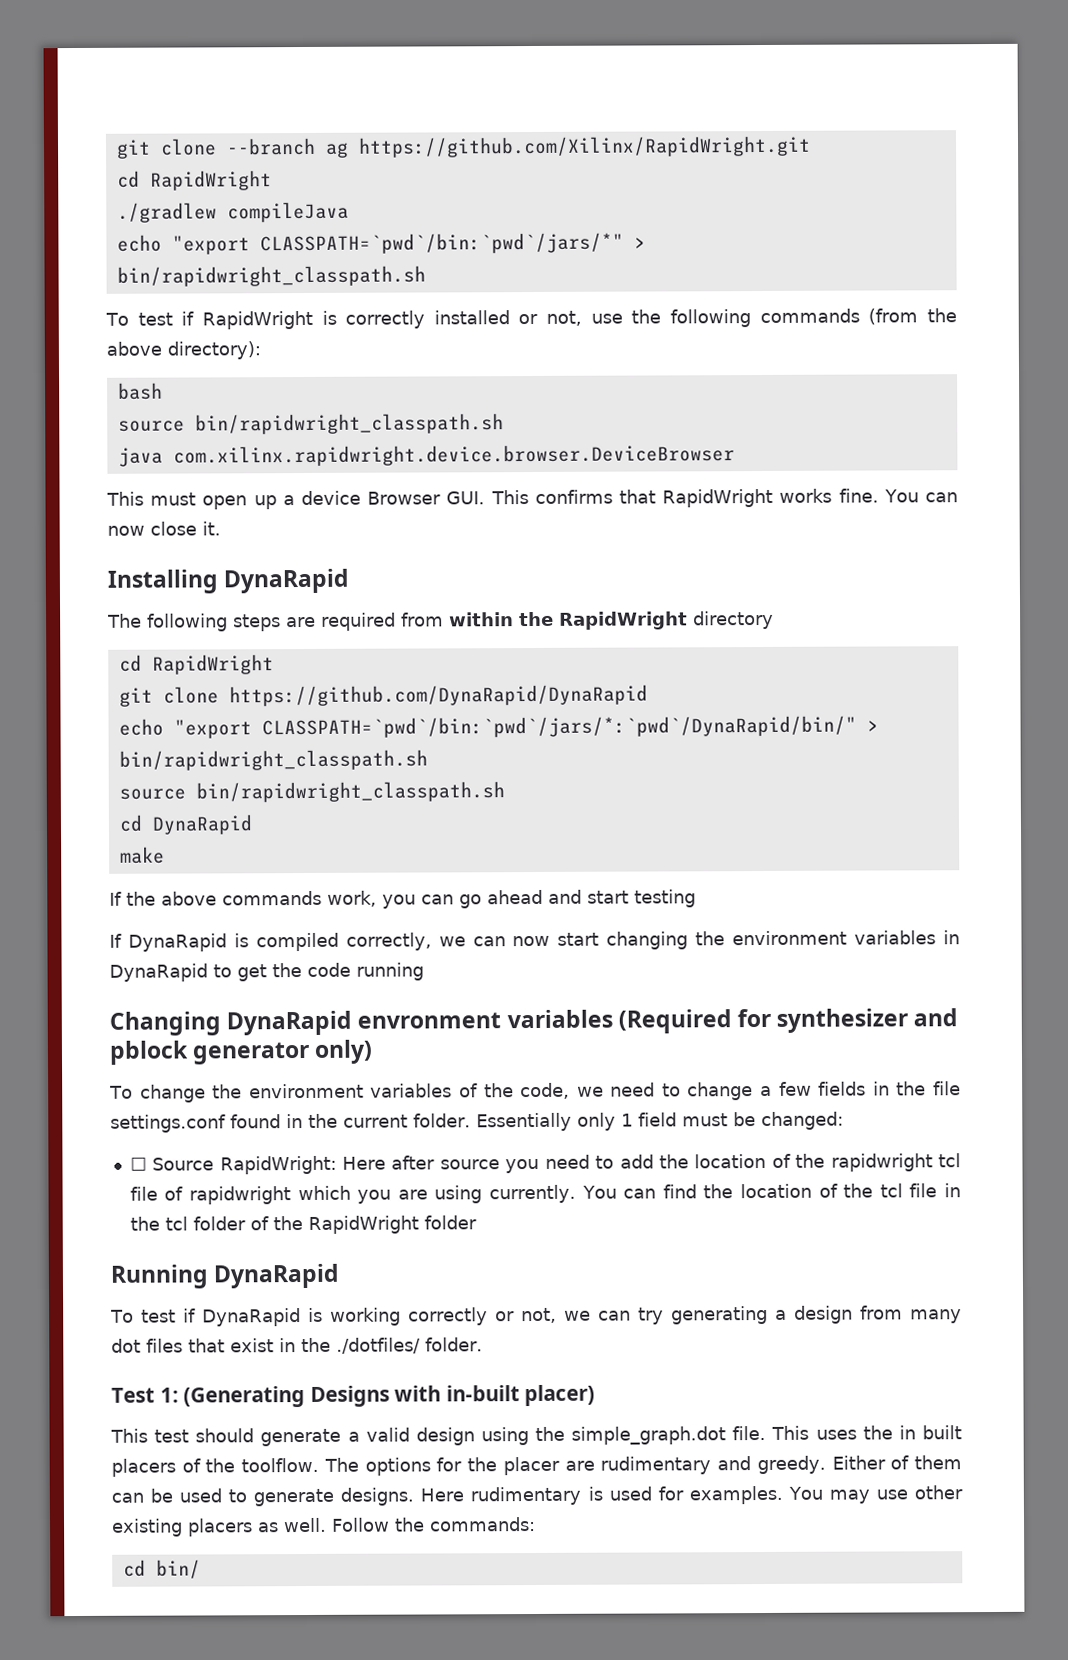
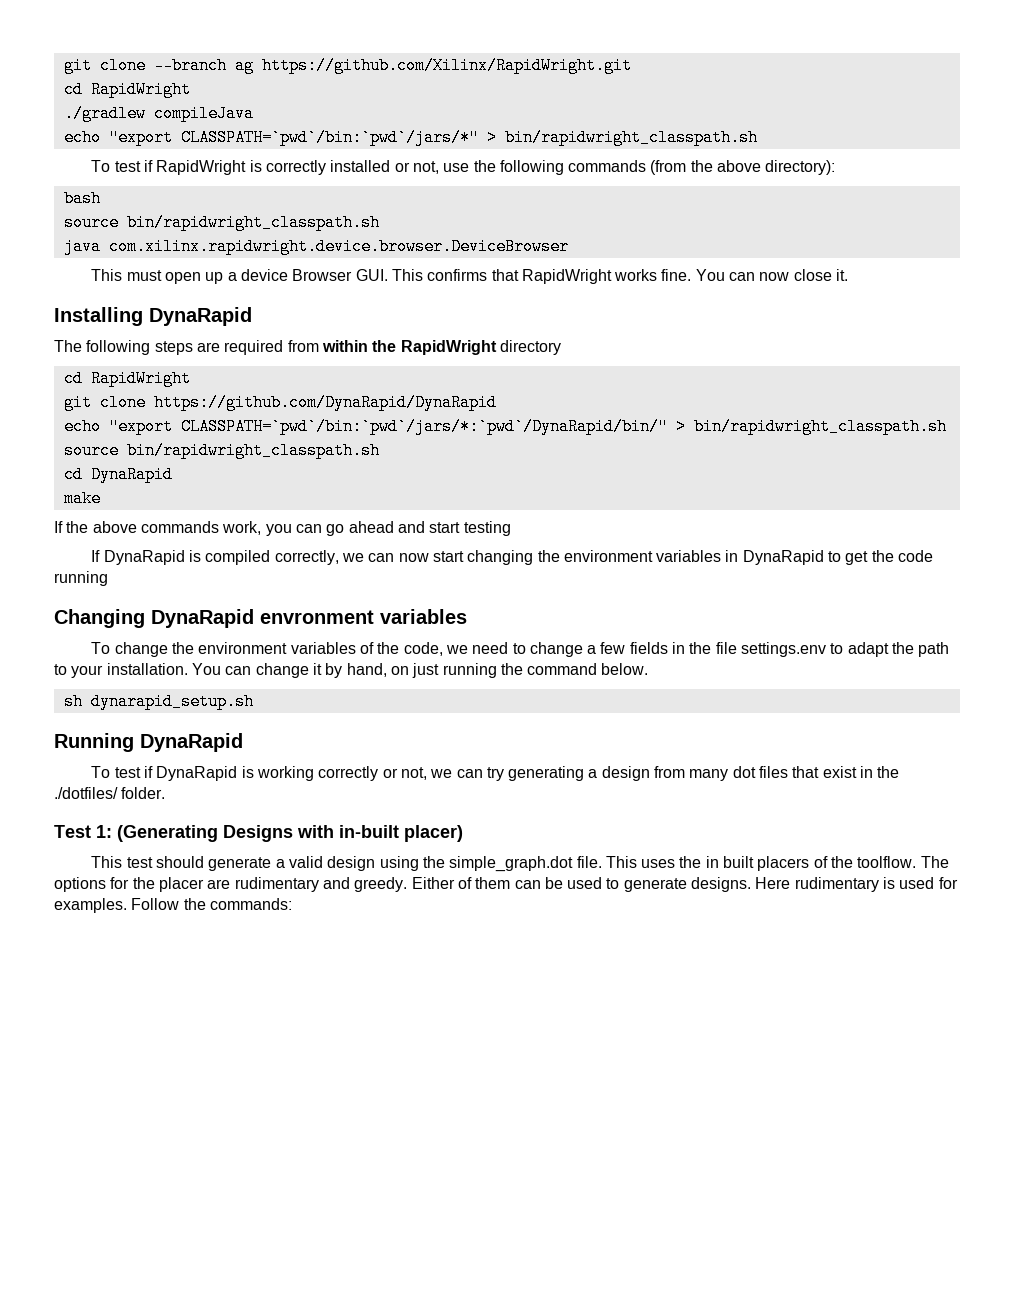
- Changing DynaRapid envronment variables (Required for synthesizer and pblock generator only)
+ Changing DynaRapid envronment variables
- To change the environment variables of the code, we need to change a few fields in the file settings.conf found in the current folder. Essentially only 1 field must be changed:
- ☐ Source RapidWright: Here after source you need to add the location of the rapidwright tcl file of rapidwright which you are using currently. You can find the location of the tcl file in the tcl folder of the RapidWright folder
+ To change the environment variables of the code, we need to change a few fields in the file settings.env to adapt the path to your installation. You can change it by hand, on just running the command below.
+ sh dynarapid_setup.sh
- You may use other existing placers as well.
- cd bin/

